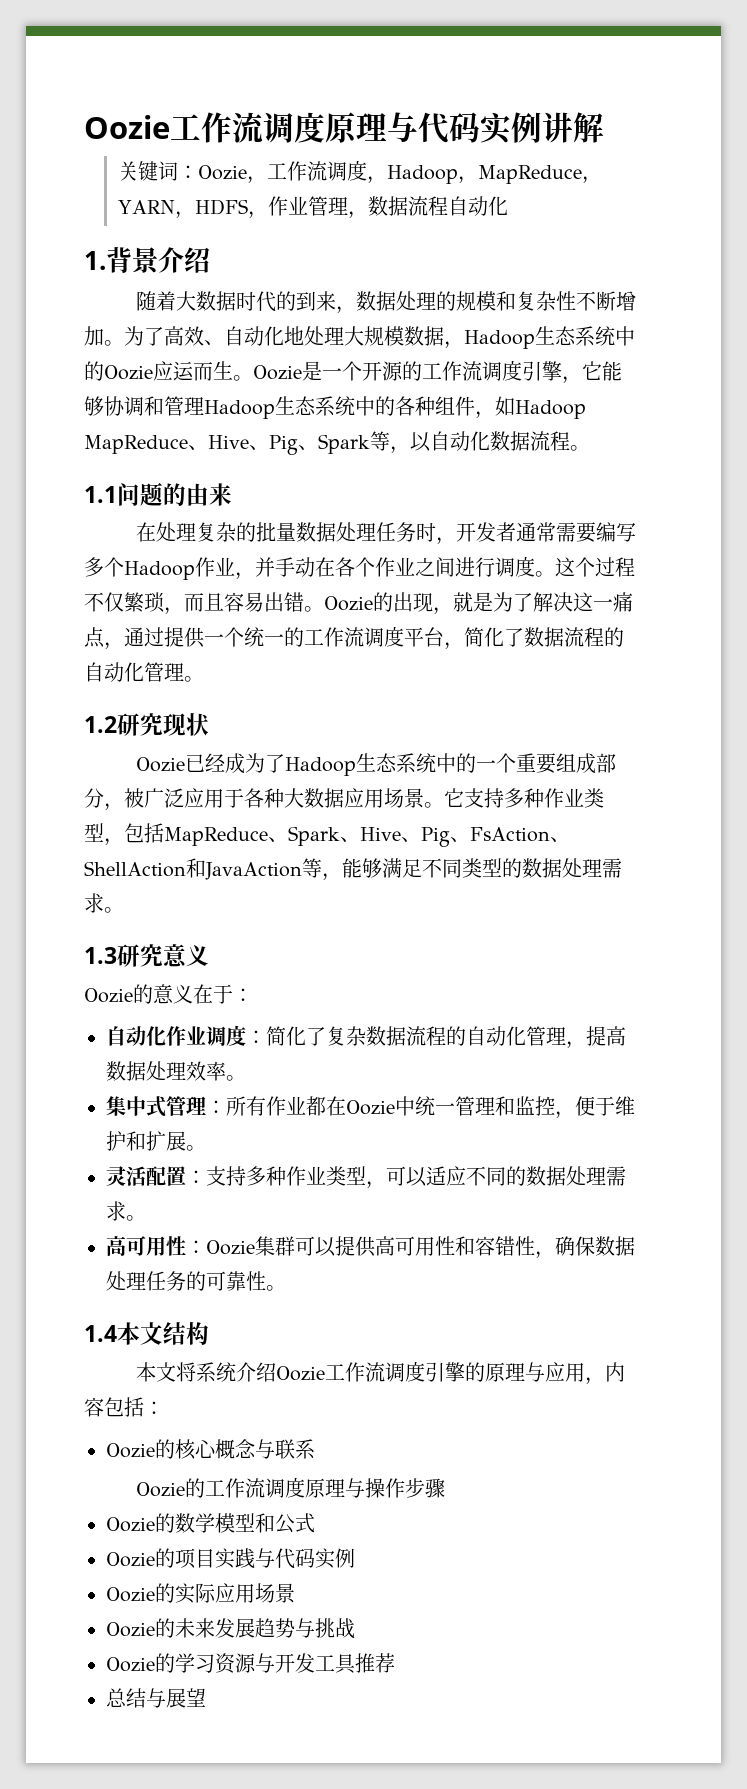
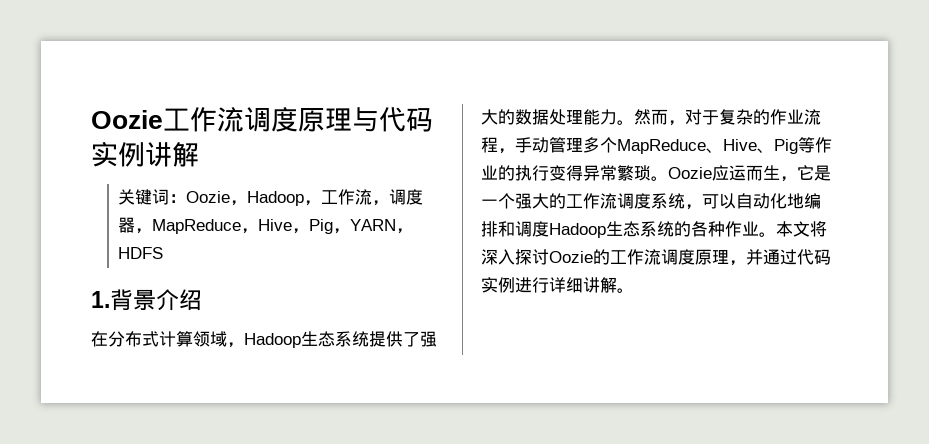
- 关键词：Oozie，工作流调度，Hadoop，MapReduce，YARN，HDFS，作业管理，数据流程自动化
+ 关键词：Oozie，Hadoop，工作流，调度器，MapReduce，Hive，Pig，YARN，HDFS
  1.背景介绍
- 随着大数据时代的到来，数据处理的规模和复杂性不断增加。为了高效、自动化地处理大规模数据，Hadoop生态系统中的Oozie应运而生。Oozie是一个开源的工作流调度引擎，它能够协调和管理Hadoop生态系统中的各种组件，如Hadoop MapReduce、Hive、Pig、Spark等，以自动化数据流程。
- 1.1问题的由来
- 在处理复杂的批量数据处理任务时，开发者通常需要编写多个Hadoop作业，并手动在各个作业之间进行调度。这个过程不仅繁琐，而且容易出错。Oozie的出现，就是为了解决这一痛点，通过提供一个统一的工作流调度平台，简化了数据流程的自动化管理。
- 1.2研究现状
- Oozie已经成为了Hadoop生态系统中的一个重要组成部分，被广泛应用于各种大数据应用场景。它支持多种作业类型，包括MapReduce、Spark、Hive、Pig、FsAction、ShellAction和JavaAction等，能够满足不同类型的数据处理需求。
- 1.3研究意义
- Oozie的意义在于：
- 自动化作业调度：简化了复杂数据流程的自动化管理，提高数据处理效率。
- 集中式管理：所有作业都在Oozie中统一管理和监控，便于维护和扩展。
- 灵活配置：支持多种作业类型，可以适应不同的数据处理需求。
- 高可用性：Oozie集群可以提供高可用性和容错性，确保数据处理任务的可靠性。
- 1.4本文结构
- 本文将系统介绍Oozie工作流调度引擎的原理与应用，内容包括：
- Oozie的核心概念与联系
- Oozie的工作流调度原理与操作步骤
- Oozie的数学模型和公式
- Oozie的项目实践与代码实例
- Oozie的实际应用场景
- Oozie的未来发展趋势与挑战
- Oozie的学习资源与开发工具推荐
- 总结与展望
+ 在分布式计算领域，Hadoop生态系统提供了强大的数据处理能力。然而，对于复杂的作业流程，手动管理多个MapReduce、Hive、Pig等作业的执行变得异常繁琐。Oozie应运而生，它是一个强大的工作流调度系统，可以自动化地编排和调度Hadoop生态系统的各种作业。本文将深入探讨Oozie的工作流调度原理，并通过代码实例进行详细讲解。

